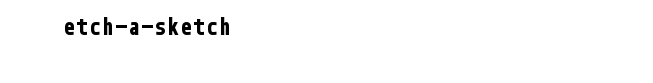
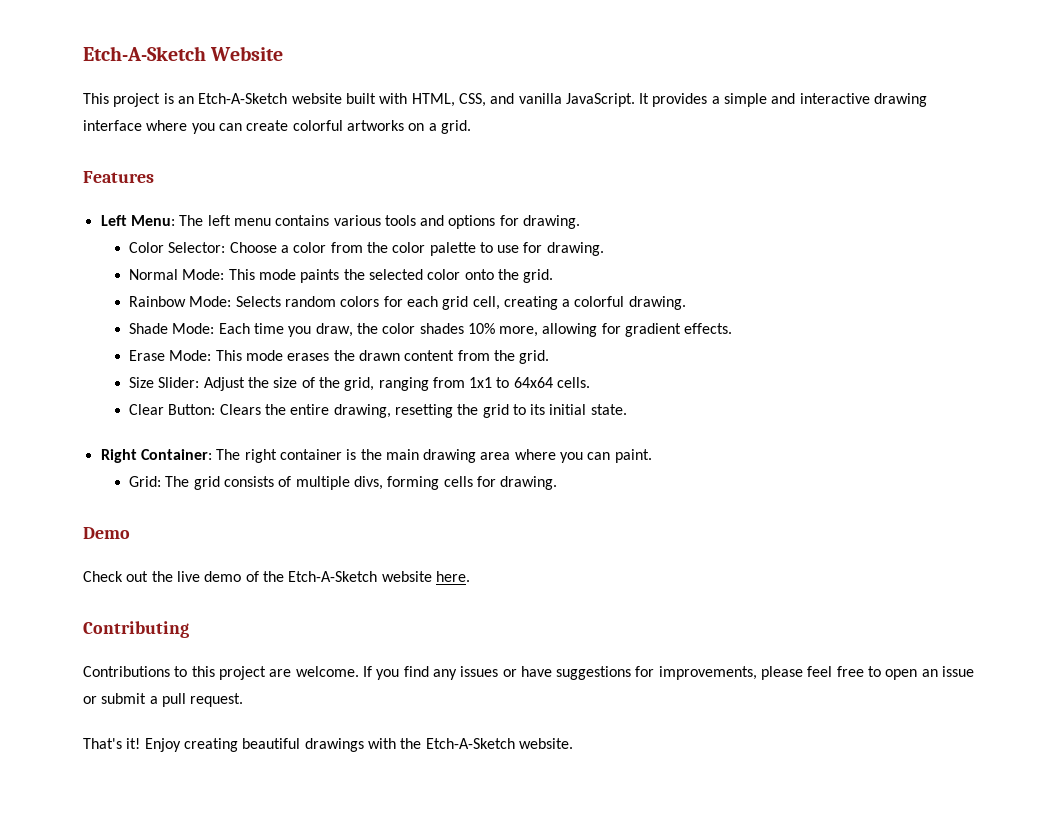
- etch-a-sketch
+ Etch-A-Sketch Website
+ This project is an Etch-A-Sketch website built with HTML, CSS, and vanilla JavaScript. It provides a simple and interactive drawing interface where you can create colorful artworks on a grid.
+ Features
+ Left Menu: The left menu contains various tools and options for drawing.
+ Color Selector: Choose a color from the color palette to use for drawing.
+ Normal Mode: This mode paints the selected color onto the grid.
+ Rainbow Mode: Selects random colors for each grid cell, creating a colorful drawing.
+ Shade Mode: Each time you draw, the color shades 10% more, allowing for gradient effects.
+ Erase Mode: This mode erases the drawn content from the grid.
+ Size Slider: Adjust the size of the grid, ranging from 1x1 to 64x64 cells.
+ Clear Button: Clears the entire drawing, resetting the grid to its initial state.
+ Right Container: The right container is the main drawing area where you can paint.
+ Grid: The grid consists of multiple divs, forming cells for drawing.
+ Demo
+ Check out the live demo of the Etch-A-Sketch website here.
+ Contributing
+ Contributions to this project are welcome. If you find any issues or have suggestions for improvements, please feel free to open an issue or submit a pull request.
+ That's it! Enjoy creating beautiful drawings with the Etch-A-Sketch website.

